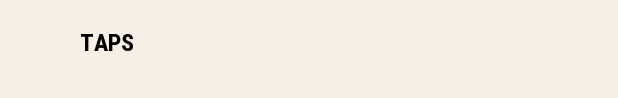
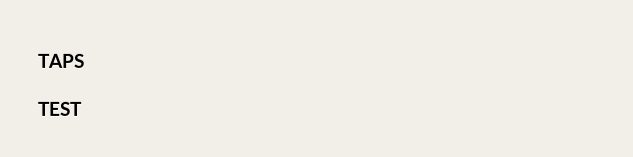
+ TEST

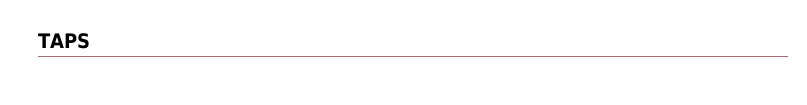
- TEST

